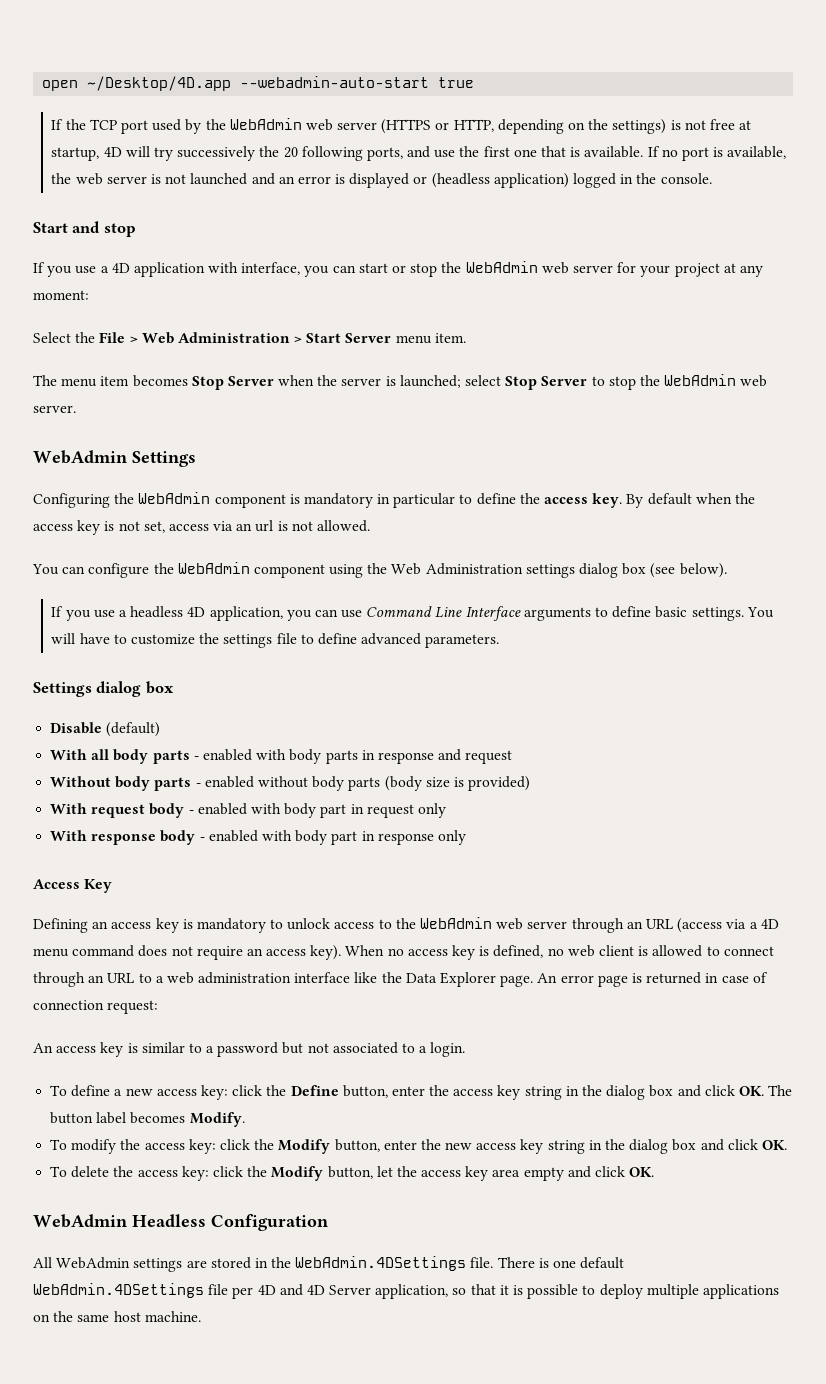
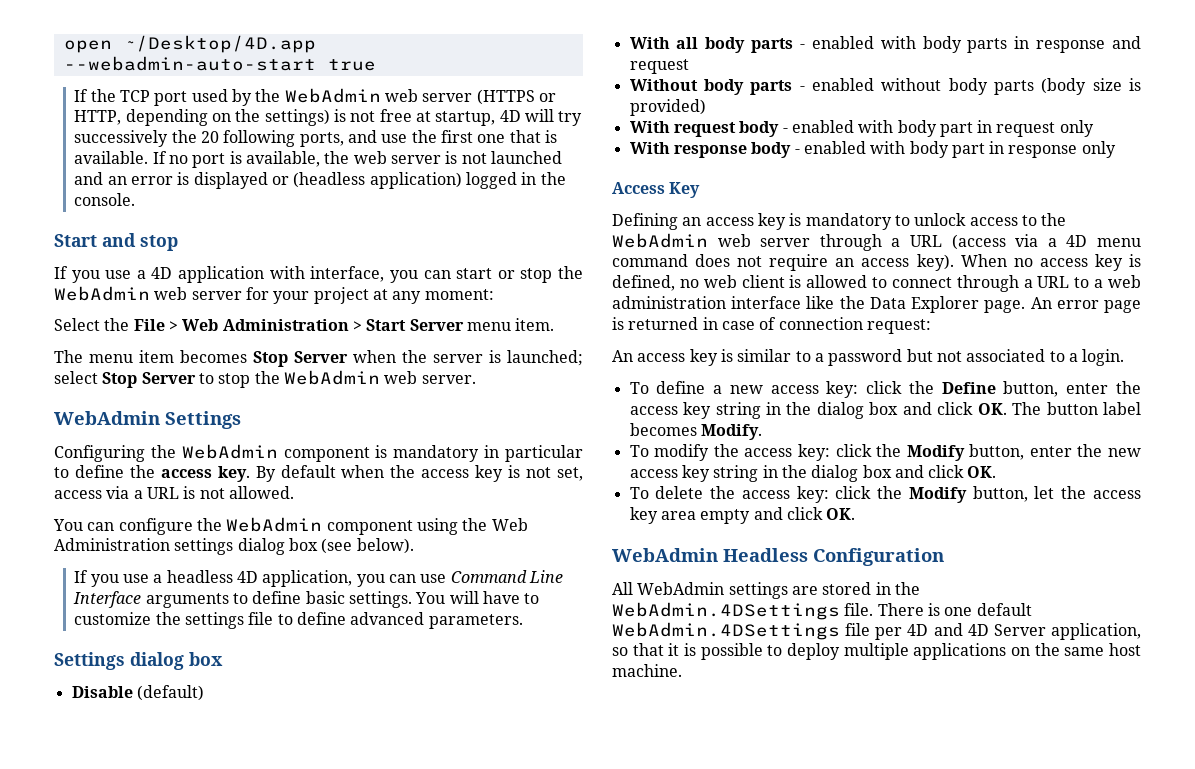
- By default when the access key is not set, access via an url is not allowed.
+ By default when the access key is not set, access via a URL is not allowed.
- Defining an access key is mandatory to unlock access to the WebAdmin web server through an URL (access via a 4D menu command does not require an access key).
+ Defining an access key is mandatory to unlock access to the WebAdmin web server through a URL (access via a 4D menu command does not require an access key).
- When no access key is defined, no web client is allowed to connect through an URL to a web administration interface like the Data Explorer page.
+ When no access key is defined, no web client is allowed to connect through a URL to a web administration interface like the Data Explorer page.

